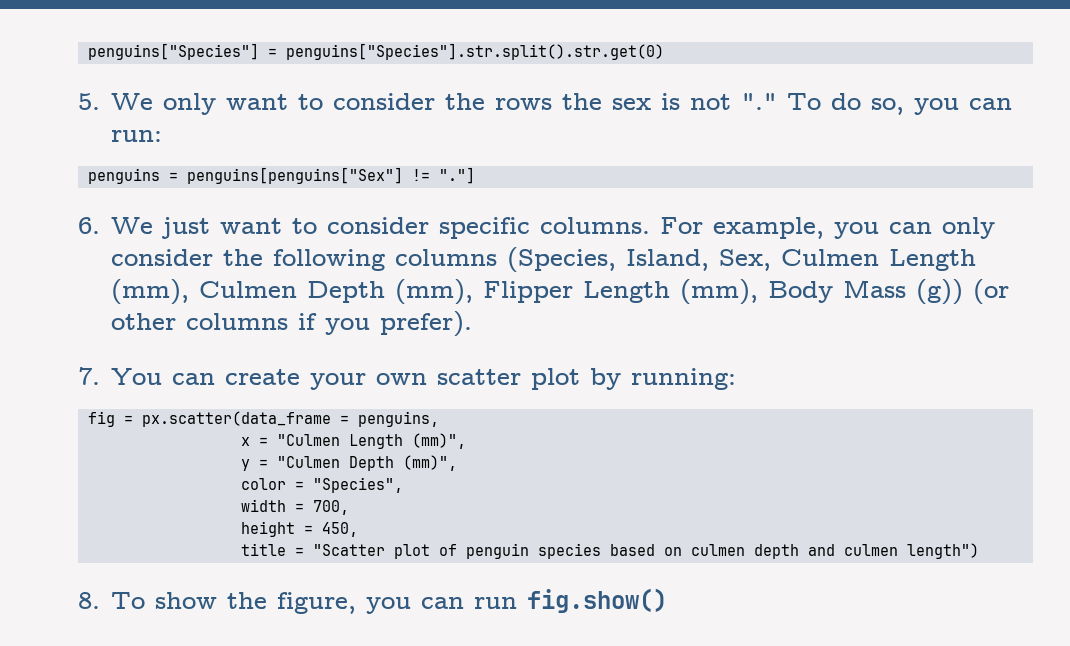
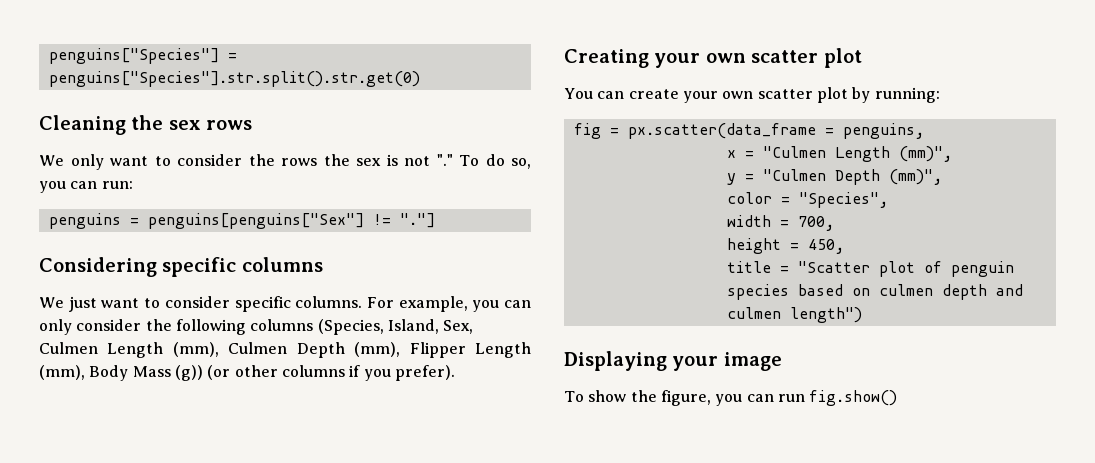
- 5. We only want to consider the rows the sex is not "."
+ Cleaning the sex rows
+ We only want to consider the rows the sex is not "."
- 6. We just want to consider specific columns.
+ Considering specific columns
+ We just want to consider specific columns.
- 7. You can create your own scatter plot by running:
+ Creating your own scatter plot
+ You can create your own scatter plot by running:
- 8. To show the figure, you can run fig.show()
+ Displaying your image
+ To show the figure, you can run fig.show()

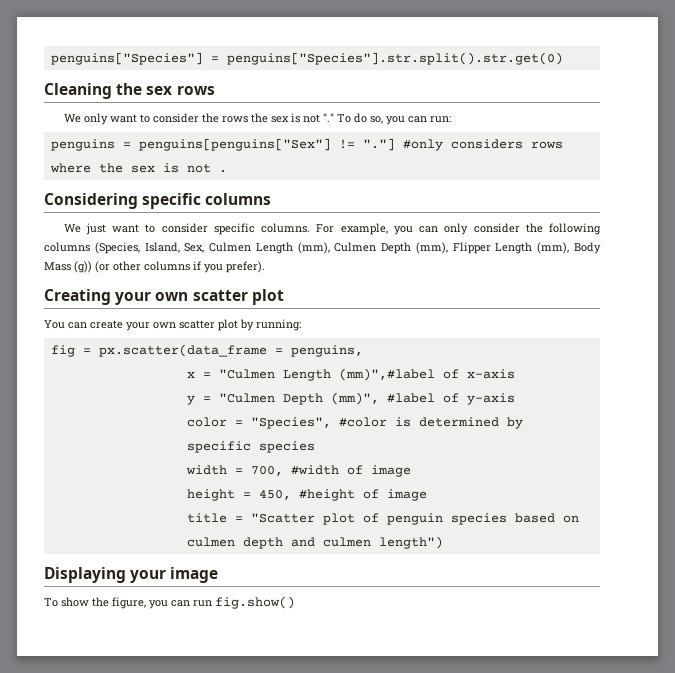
+ #only considers rows where the sex is not .
- x = "Culmen Length (mm)",
+ x = "Culmen Length (mm)",#label of x-axis
- y = "Culmen Depth (mm)",
+ y = "Culmen Depth (mm)", #label of y-axis
- color = "Species",
+ color = "Species", #color is determined by specific species
- width = 700,
+ width = 700, #width of image
- height = 450,
+ height = 450, #height of image

